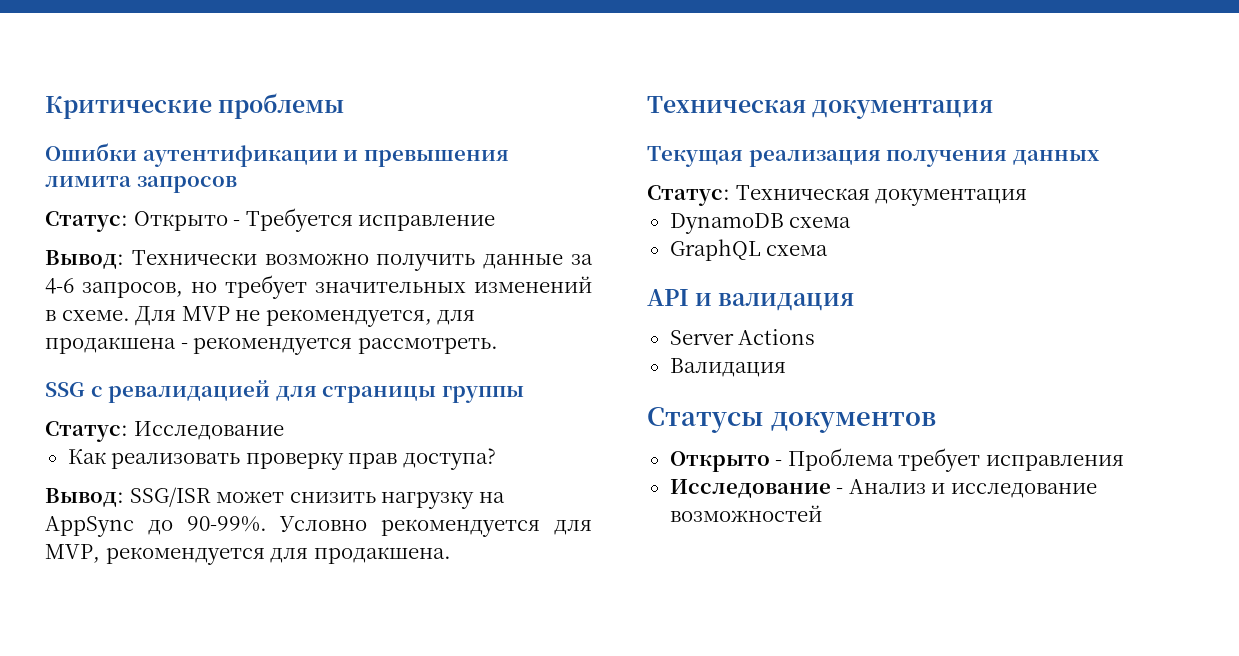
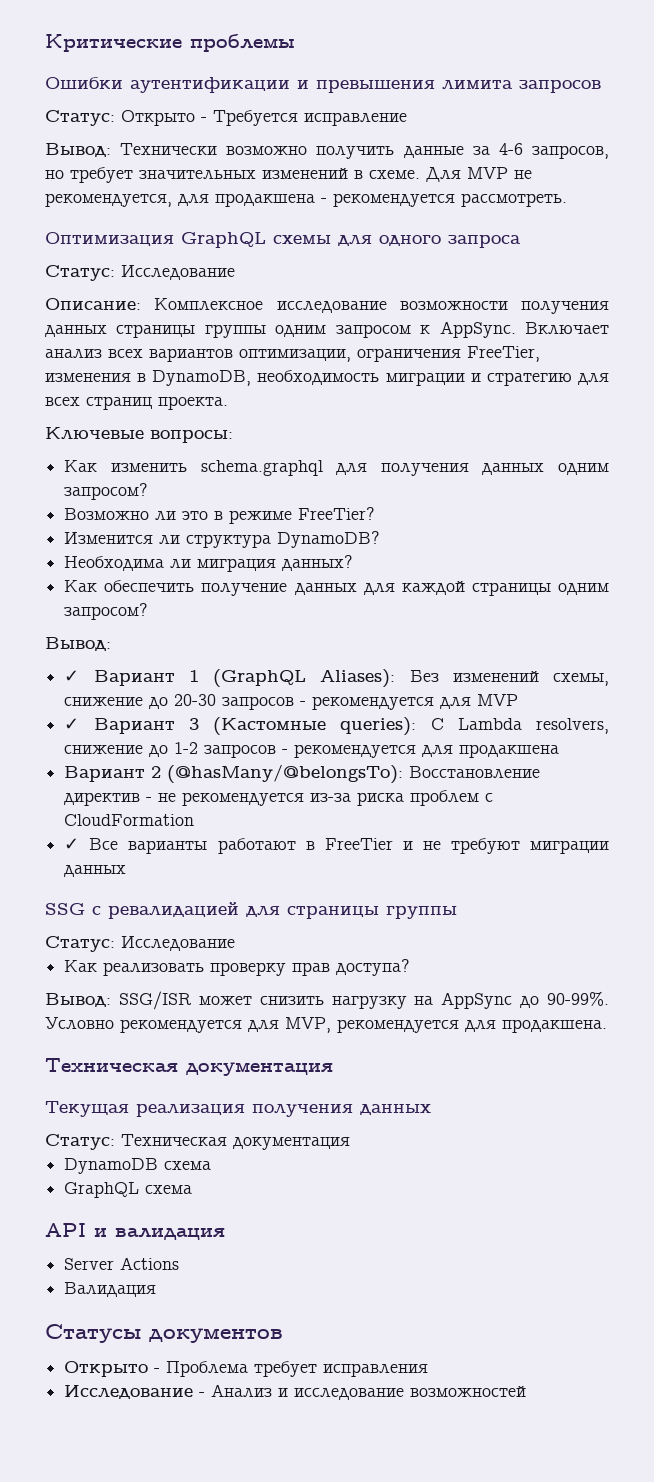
+ Оптимизация GraphQL схемы для одного запроса
+ Статус: Исследование
+ Описание: Комплексное исследование возможности получения данных страницы группы одним запросом к AppSync. Включает анализ всех вариантов оптимизации, ограничения FreeTier, изменения в DynamoDB, необходимость миграции и стратегию для всех страниц проекта.
+ Ключевые вопросы:
+ Как изменить schema.graphql для получения данных одним запросом?
+ Возможно ли это в режиме FreeTier?
+ Изменится ли структура DynamoDB?
+ Необходима ли миграция данных?
+ Как обеспечить получение данных для каждой страницы одним запросом?
+ Вывод:
+ ✓ Вариант 1 (GraphQL Aliases): Без изменений схемы, снижение до 20-30 запросов - рекомендуется для MVP
+ ✓ Вариант 3 (Кастомные queries): С Lambda resolvers, снижение до 1-2 запросов - рекомендуется для продакшена
+ Вариант 2 (@hasMany/@belongsTo): Восстановление директив - не рекомендуется из-за риска проблем с CloudFormation
+ ✓ Все варианты работают в FreeTier и не требуют миграции данных

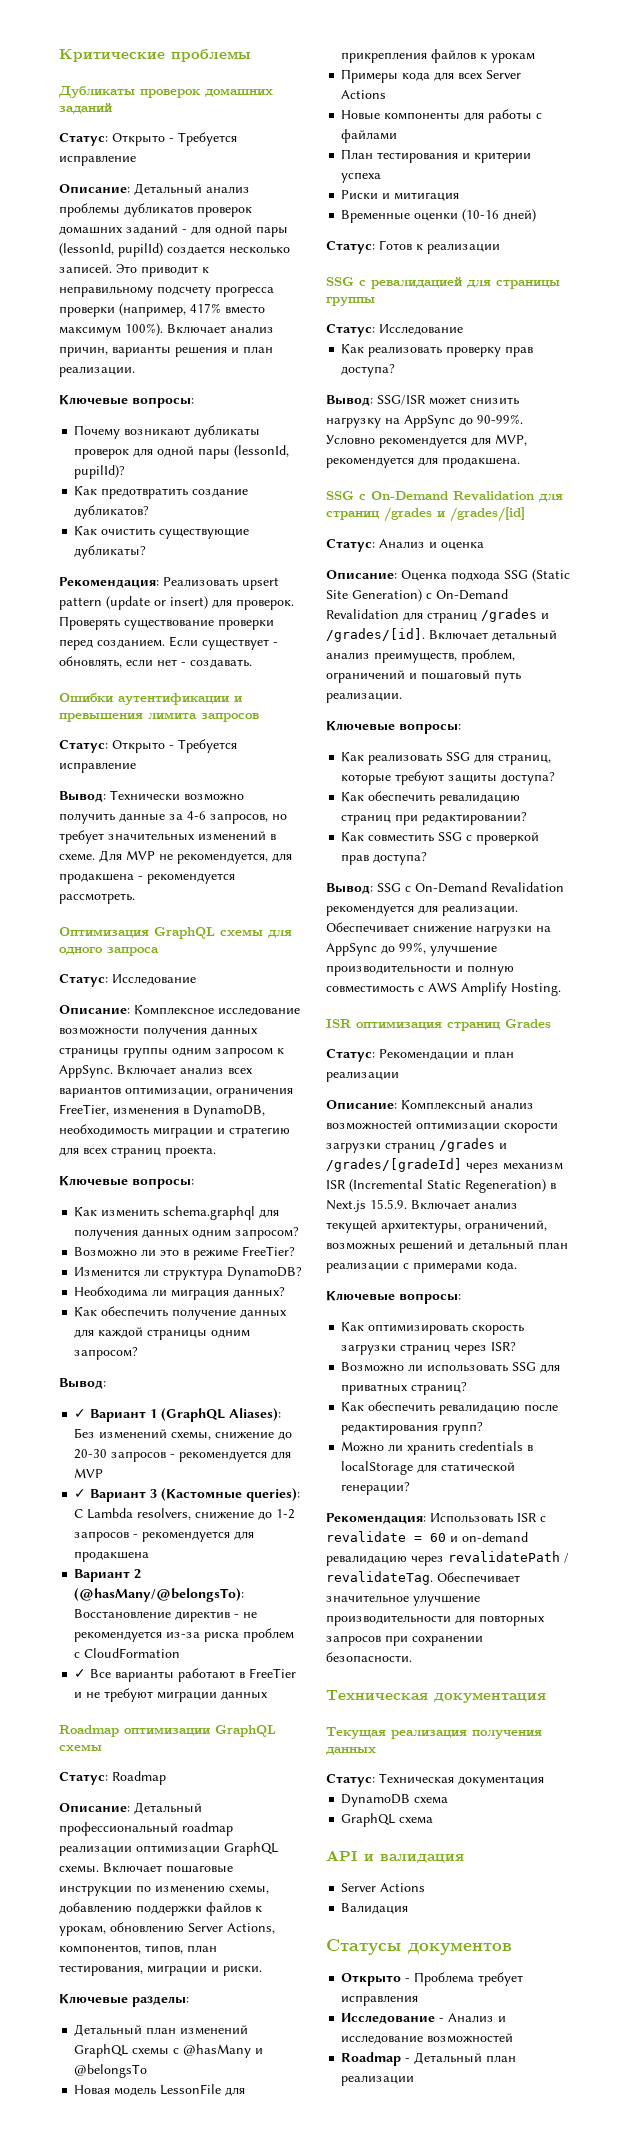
+ Дубликаты проверок домашних заданий
+ Статус: Открыто - Требуется исправление
+ Описание: Детальный анализ проблемы дубликатов проверок домашних заданий - для одной пары (lessonId, pupilId) создается несколько записей. Это приводит к неправильному подсчету прогресса проверки (например, 417% вместо максимум 100%). Включает анализ причин, варианты решения и план реализации.
+ Ключевые вопросы:
+ Почему возникают дубликаты проверок для одной пары (lessonId, pupilId)?
+ Как предотвратить создание дубликатов?
+ Как очистить существующие дубликаты?
+ Рекомендация: Реализовать upsert pattern (update or insert) для проверок. Проверять существование проверки перед созданием. Если существует - обновлять, если нет - создавать.
+ Roadmap оптимизации GraphQL схемы
+ Статус: Roadmap
+ Описание: Детальный профессиональный roadmap реализации оптимизации GraphQL схемы. Включает пошаговые инструкции по изменению схемы, добавлению поддержки файлов к урокам, обновлению Server Actions, компонентов, типов, план тестирования, миграции и риски.
+ Ключевые разделы:
+ Детальный план изменений GraphQL схемы с @hasMany и @belongsTo
+ Новая модель LessonFile для прикрепления файлов к урокам
+ Примеры кода для всех Server Actions
+ Новые компоненты для работы с файлами
+ План тестирования и критерии успеха
+ Риски и митигация
+ Временные оценки (10-16 дней)
+ Статус: Готов к реализации
+ SSG с On-Demand Revalidation для страниц /grades и /grades/[id]
+ Статус: Анализ и оценка
+ Описание: Оценка подхода SSG (Static Site Generation) с On-Demand Revalidation для страниц /grades и /grades/[id]. Включает детальный анализ преимуществ, проблем, ограничений и пошаговый путь реализации.
+ Ключевые вопросы:
+ Как реализовать SSG для страниц, которые требуют защиты доступа?
+ Как обеспечить ревалидацию страниц при редактировании?
+ Как совместить SSG с проверкой прав доступа?
+ Вывод: SSG с On-Demand Revalidation рекомендуется для реализации. Обеспечивает снижение нагрузки на AppSync до 99%, улучшение производительности и полную совместимость с AWS Amplify Hosting.
+ ISR оптимизация страниц Grades
+ Статус: Рекомендации и план реализации
+ Описание: Комплексный анализ возможностей оптимизации скорости загрузки страниц /grades и /grades/[gradeId] через механизм ISR (Incremental Static Regeneration) в Next.js 15.5.9. Включает анализ текущей архитектуры, ограничений, возможных решений и детальный план реализации с примерами кода.
+ Ключевые вопросы:
+ Как оптимизировать скорость загрузки страниц через ISR?
+ Возможно ли использовать SSG для приватных страниц?
+ Как обеспечить ревалидацию после редактирования групп?
+ Можно ли хранить credentials в localStorage для статической генерации?
+ Рекомендация: Использовать ISR с revalidate = 60 и on-demand ревалидацию через revalidatePath / revalidateTag. Обеспечивает значительное улучшение производительности для повторных запросов при сохранении безопасности.
+ Roadmap - Детальный план реализации

